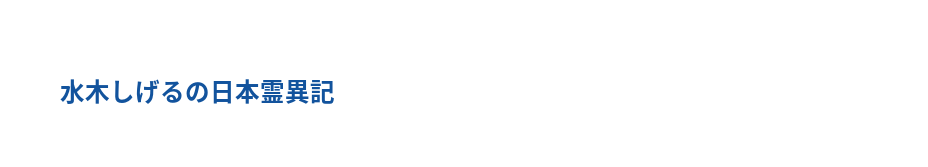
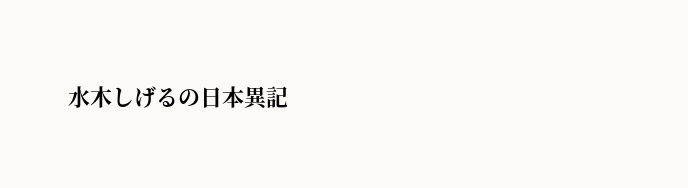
- 水木しげるの日本霊異記
+ 水木しげるの日本異記

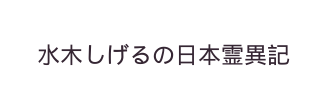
- 水木しげるの日本異記
+ 水木しげるの日本霊異記

